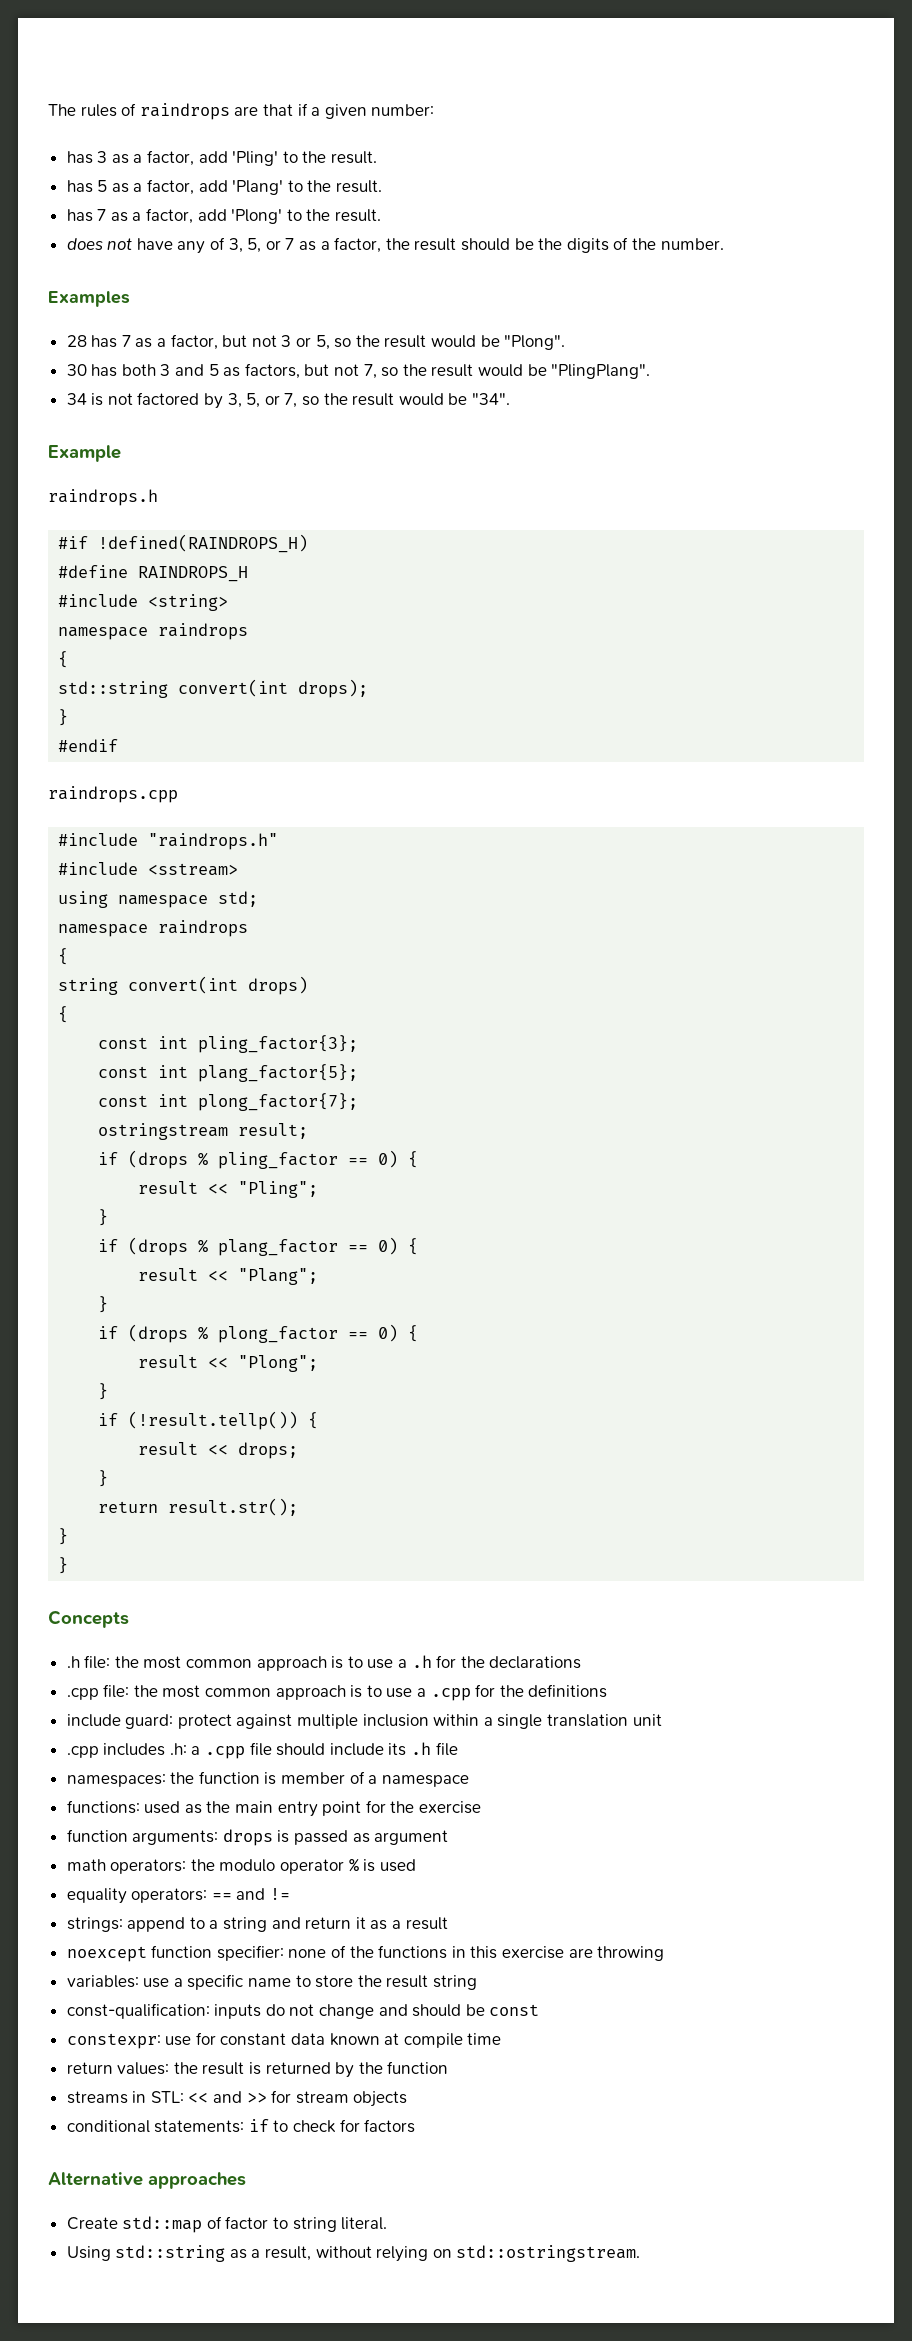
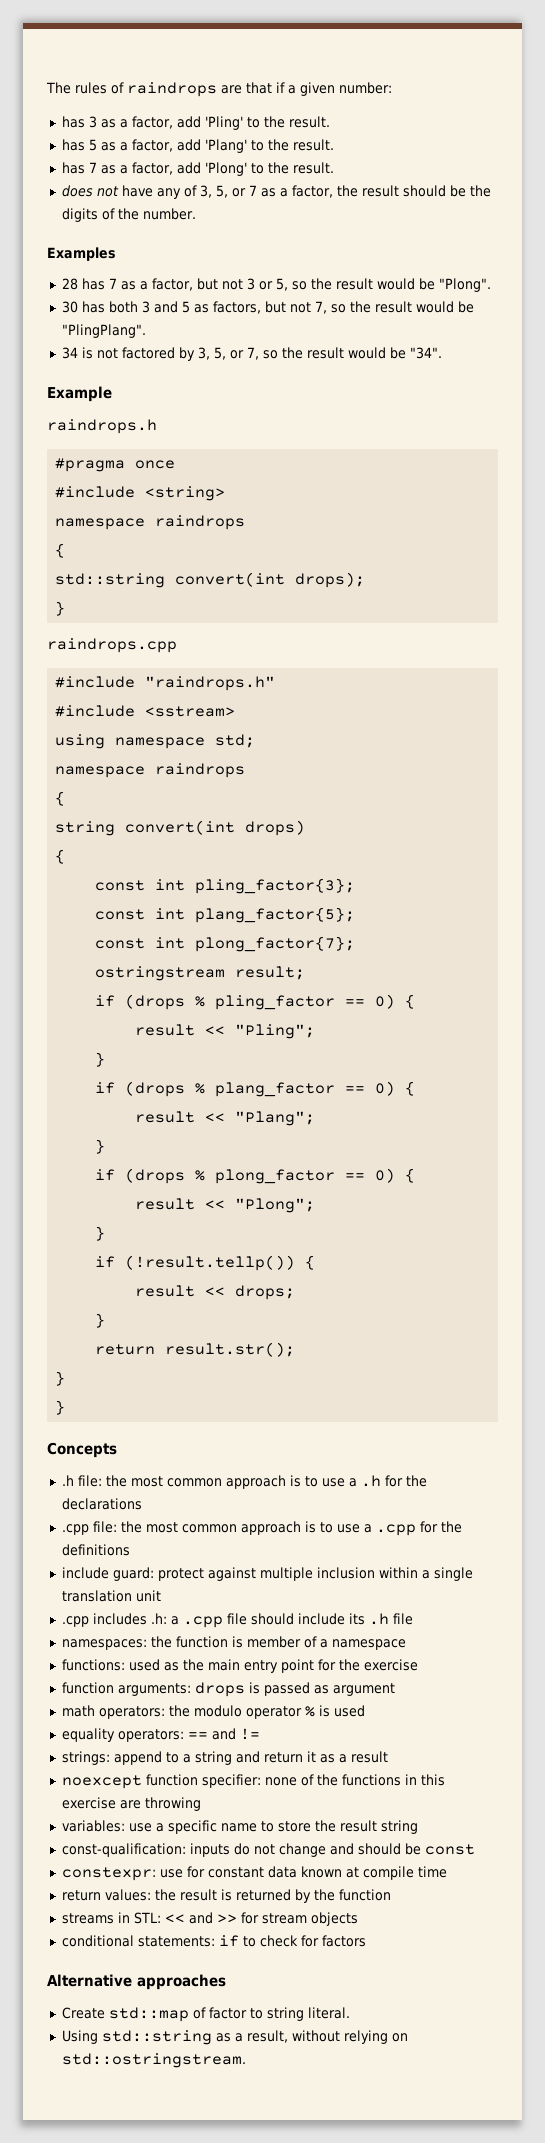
- #if !defined(RAINDROPS_H)
- #define RAINDROPS_H
+ #pragma once
- #endif

